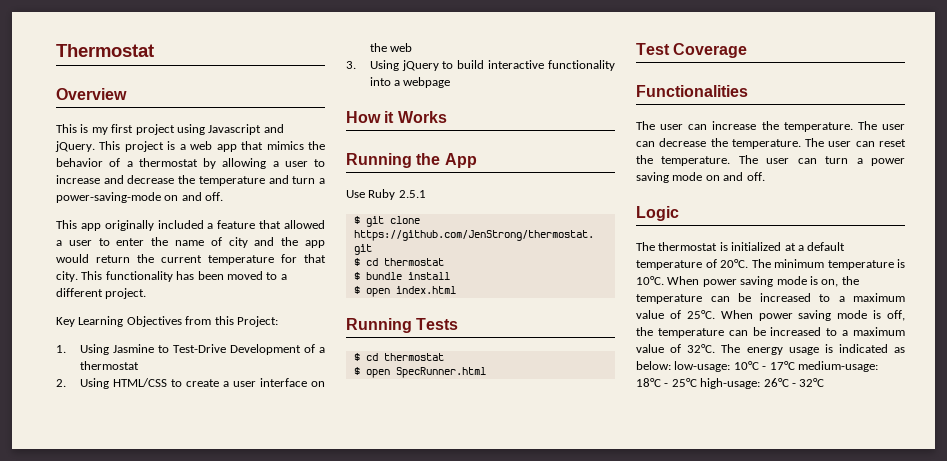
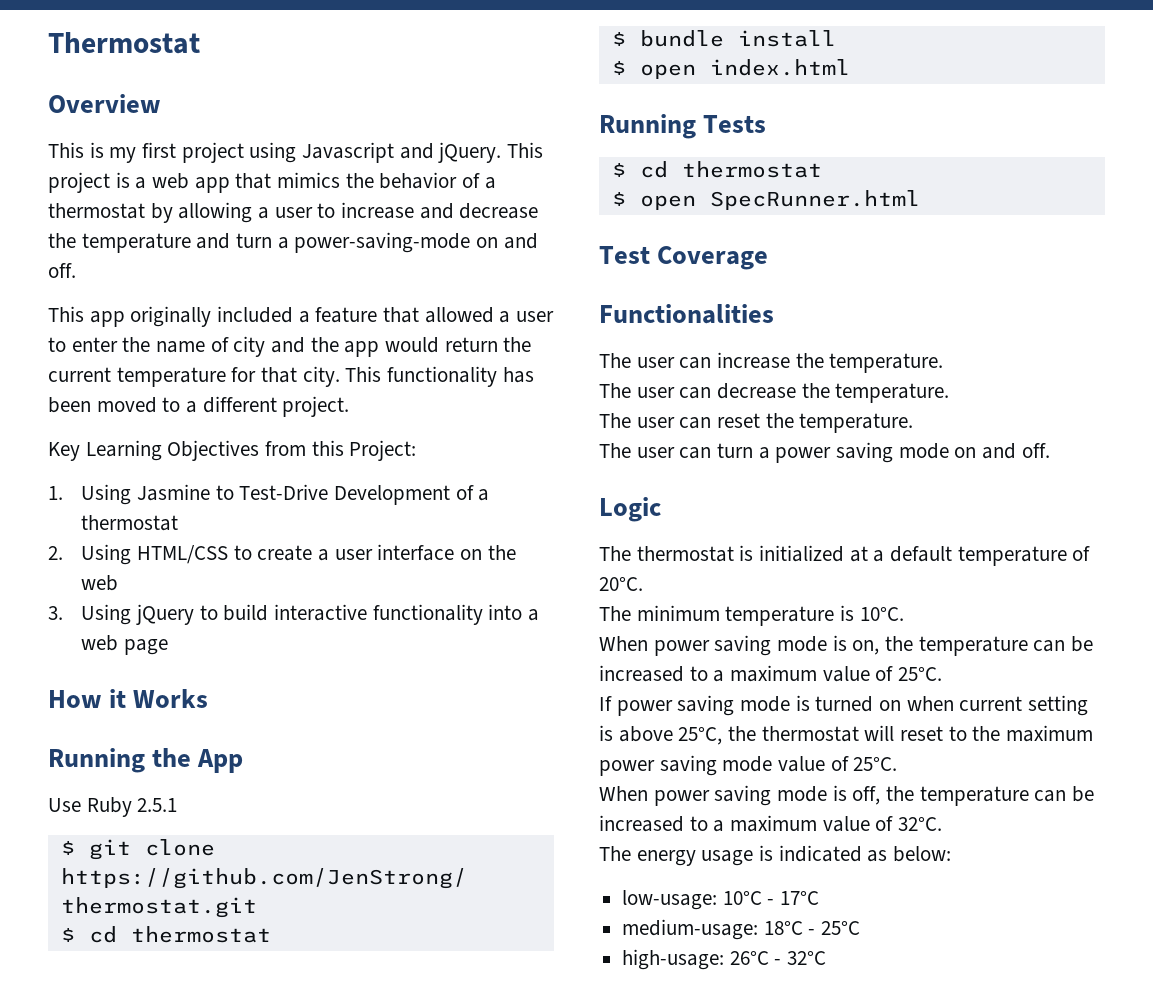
- 3. Using jQuery to build interactive functionality into a webpage
+ 3. Using jQuery to build interactive functionality into a web page
- The user can increase the temperature. The user can decrease the temperature. The user can reset the temperature. The user can turn a power saving mode on and off.
+ The user can increase the temperature.
+ The user can decrease the temperature.
+ The user can reset the temperature.
+ The user can turn a power saving mode on and off.
- The thermostat is initialized at a default temperature of 20°C. The minimum temperature is 10°C. When power saving mode is on, the temperature can be increased to a maximum value of 25°C. When power saving mode is off, the temperature can be increased to a maximum value of 32°C. The energy usage is indicated as below: low-usage:
+ The thermostat is initialized at a default temperature of 20°C.
+ The minimum temperature is 10°C.
+ When power saving mode is on, the temperature can be increased to a maximum value of 25°C.
+ If power saving mode is turned on when current setting is above 25°C, the thermostat will reset to the maximum power saving mode value of 25°C.
+ When power saving mode is off, the temperature can be increased to a maximum value of 32°C.
+ The energy usage is indicated as below:
+ low-usage:
- 10°C - 17°C medium-usage:
+ 10°C - 17°C
+ medium-usage:
- 18°C - 25°C high-usage:
+ 18°C - 25°C
+ high-usage:

